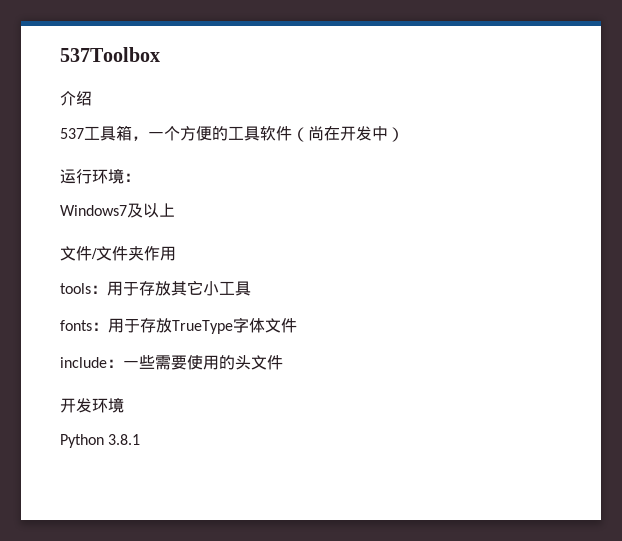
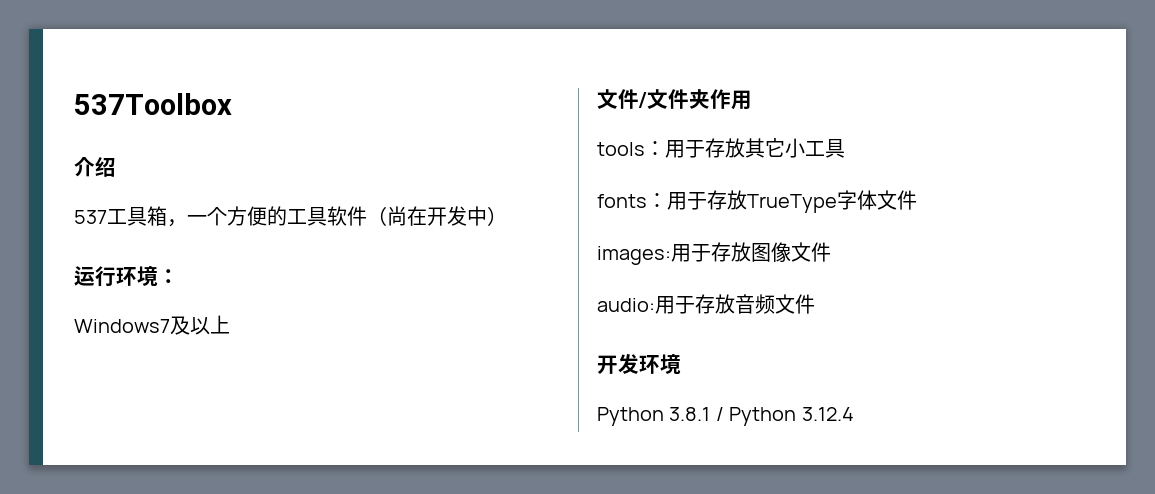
- include：一些需要使用的头文件
+ images:用于存放图像文件
+ audio:用于存放音频文件
- Python 3.8.1
+ Python 3.8.1 / Python 3.12.4

